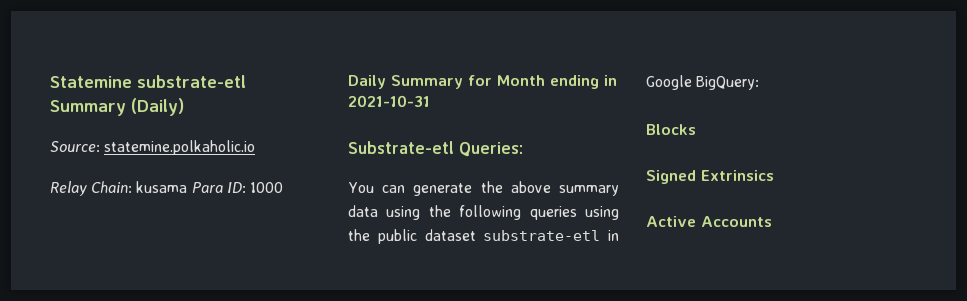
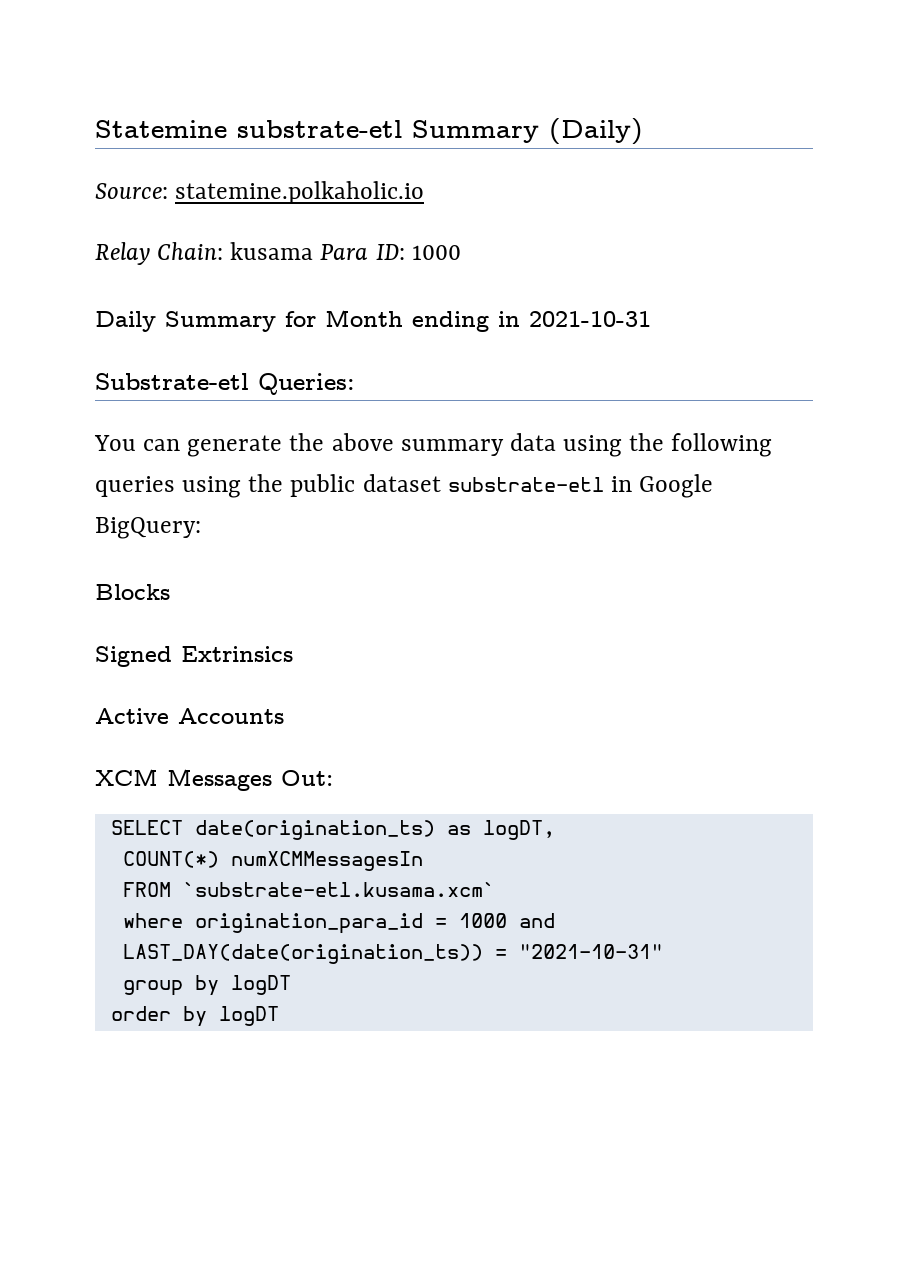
+ XCM Messages Out:
+ SELECT date(origination_ts) as logDT,
+ COUNT(*) numXCMMessagesIn
+ FROM `substrate-etl.kusama.xcm`
+ where origination_para_id = 1000 and LAST_DAY(date(origination_ts)) = "2021-10-31"
+ group by logDT
+ order by logDT

